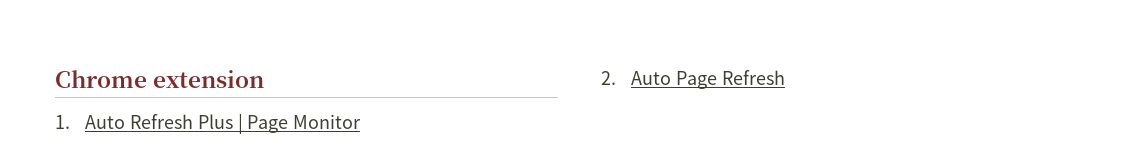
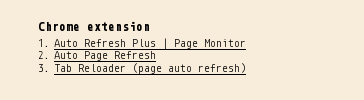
+ 3. Tab Reloader (page auto refresh)

